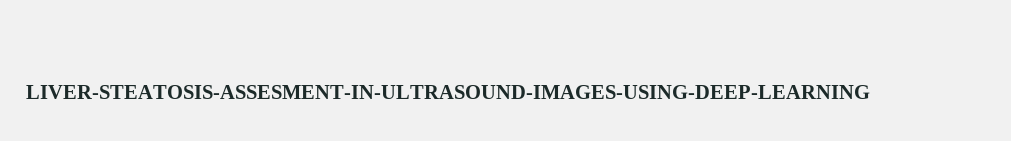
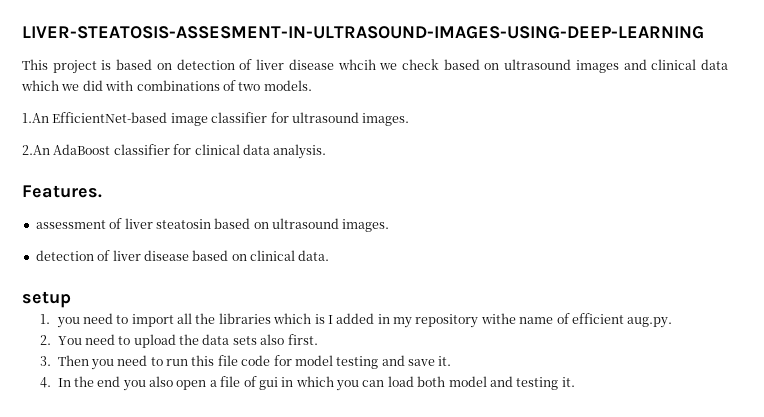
+ This project is based on detection of liver disease whcih we check based on ultrasound images and clinical data which we did with combinations of two models.
+ 1.An EfficientNet-based image classifier for ultrasound images.
+ 2.An AdaBoost classifier for clinical data analysis.
+ Features.
+ assessment of liver steatosin based on ultrasound images.
+ detection of liver disease based on clinical data.
+ setup
+ 1. you need to import all the libraries which is I added in my repository withe name of efficient aug.py.
+ 2. You need to upload the data sets also first.
+ 3. Then you need to run this file code for model testing and save it.
+ 4. In the end you also open a file of gui in which you can load both model and testing it.

